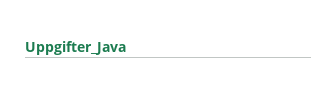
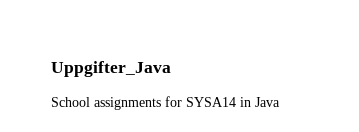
+ School assignments for SYSA14 in Java

